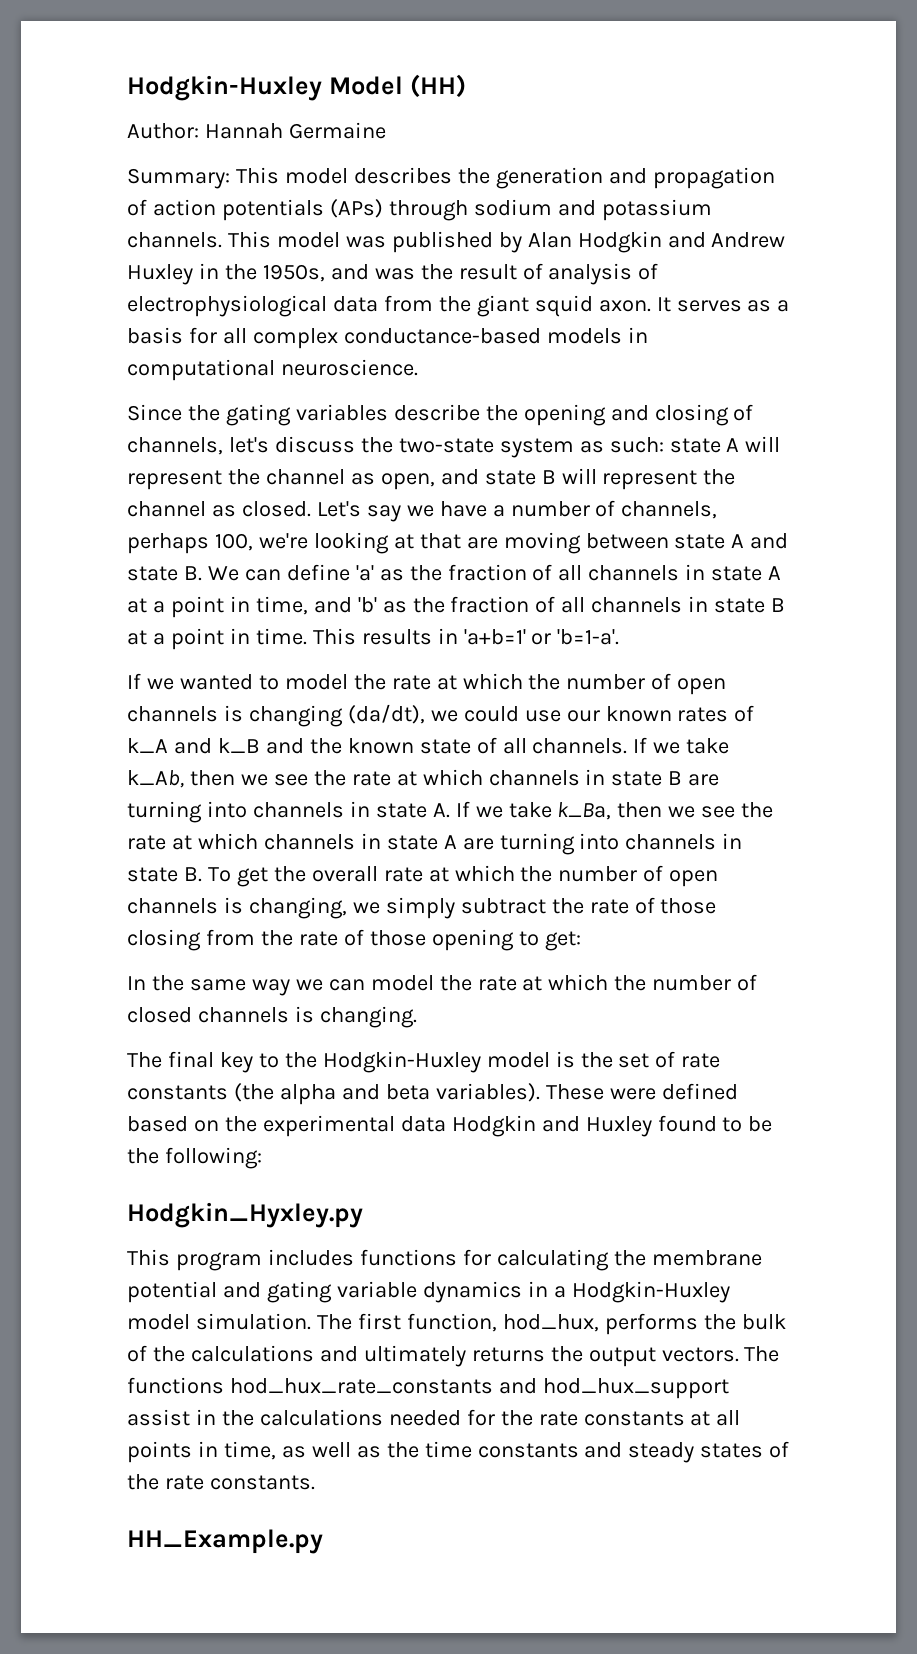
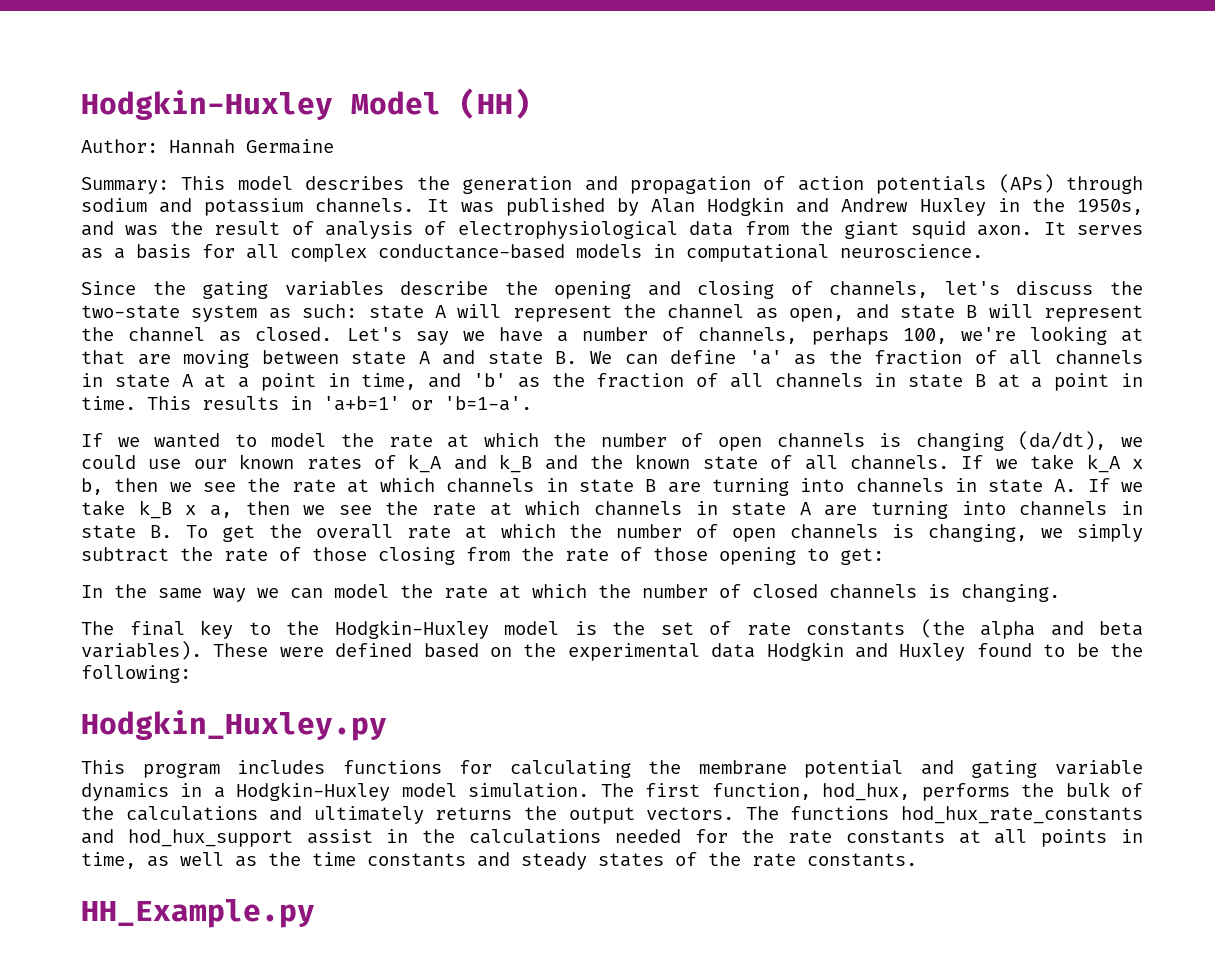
- This model was published by Alan Hodgkin and Andrew Huxley in the 1950s, and was the result of analysis of electrophysiological data from the giant squid axon.
+ It was published by Alan Hodgkin and Andrew Huxley in the 1950s, and was the result of analysis of electrophysiological data from the giant squid axon.
- If we take k_Ab, then we see the rate at which channels in state B are turning into channels in state A. If we take k_Ba, then we see the rate at which channels in state A are turning into channels in state B. To get the overall rate at which the number of open channels is changing, we simply subtract the rate of those closing from the rate of those opening to get:
+ If we take k_A x b, then we see the rate at which channels in state B are turning into channels in state A. If we take k_B x a, then we see the rate at which channels in state A are turning into channels in state B. To get the overall rate at which the number of open channels is changing, we simply subtract the rate of those closing from the rate of those opening to get:
- Hodgkin_Hyxley.py
+ Hodgkin_Huxley.py

